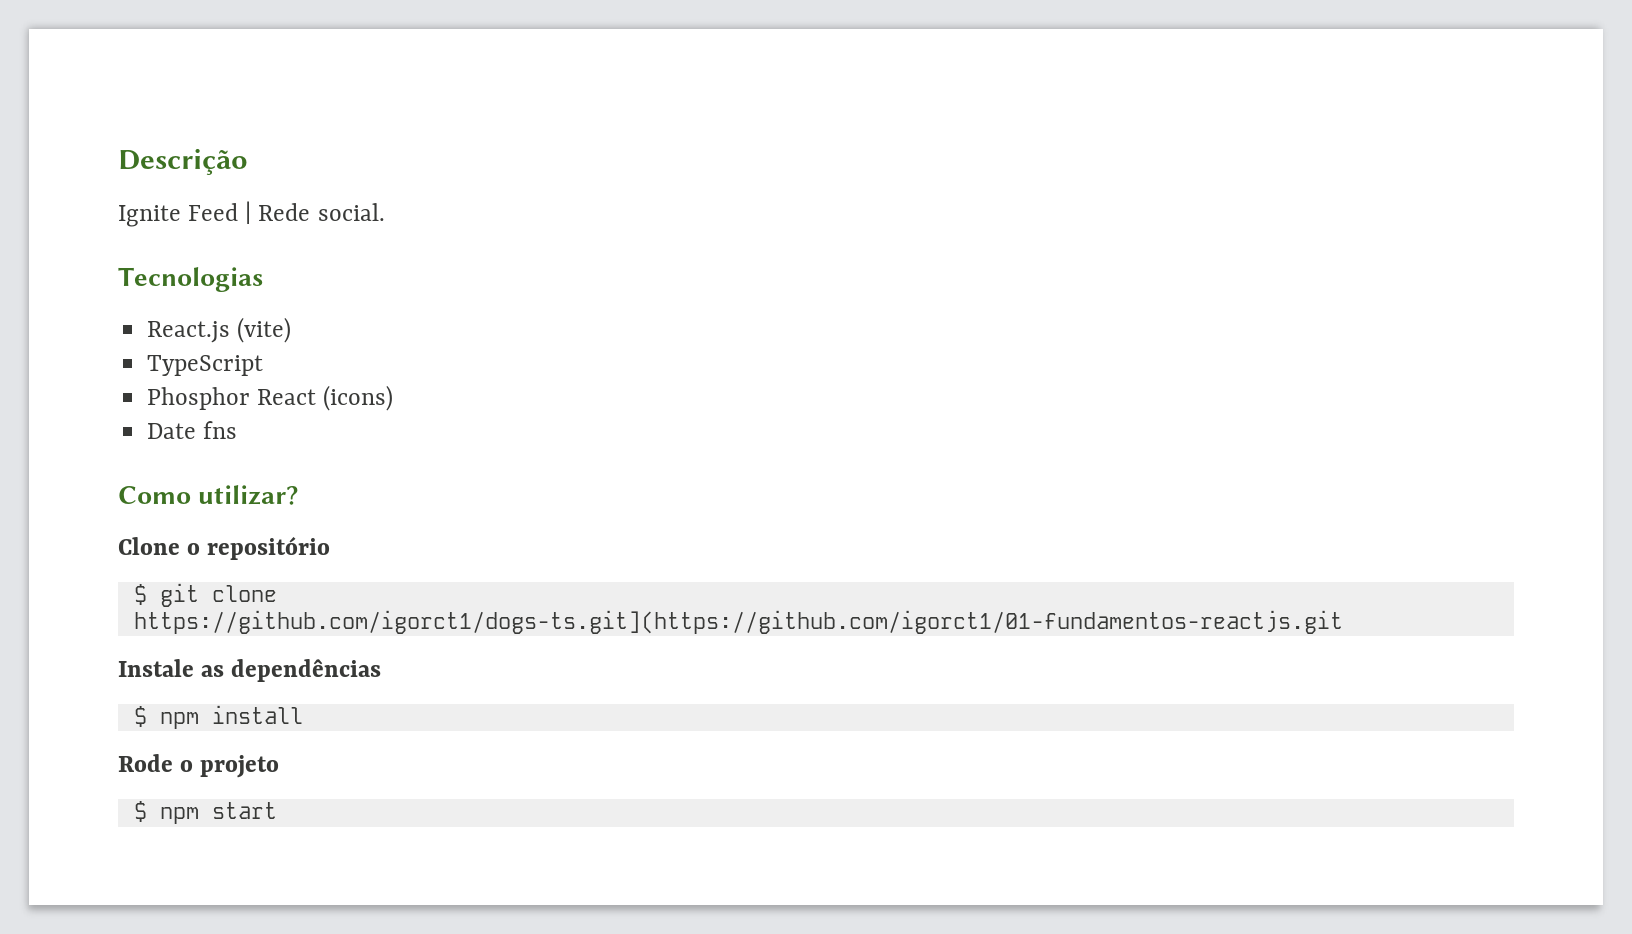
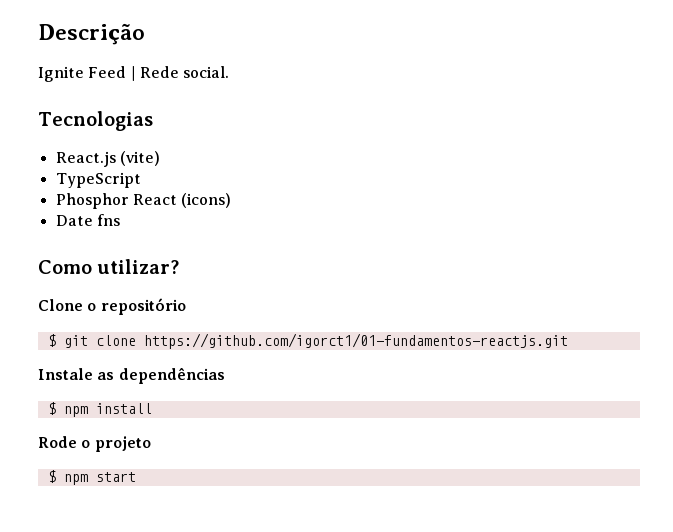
- $ git clone https://github.com/igorct1/dogs-ts.git](https://github.com/igorct1/01-fundamentos-reactjs.git
+ $ git clone https://github.com/igorct1/01-fundamentos-reactjs.git

